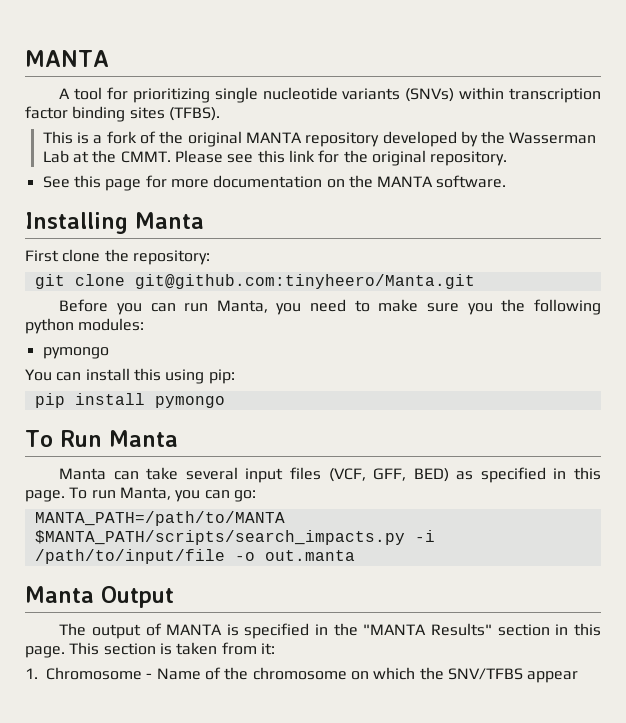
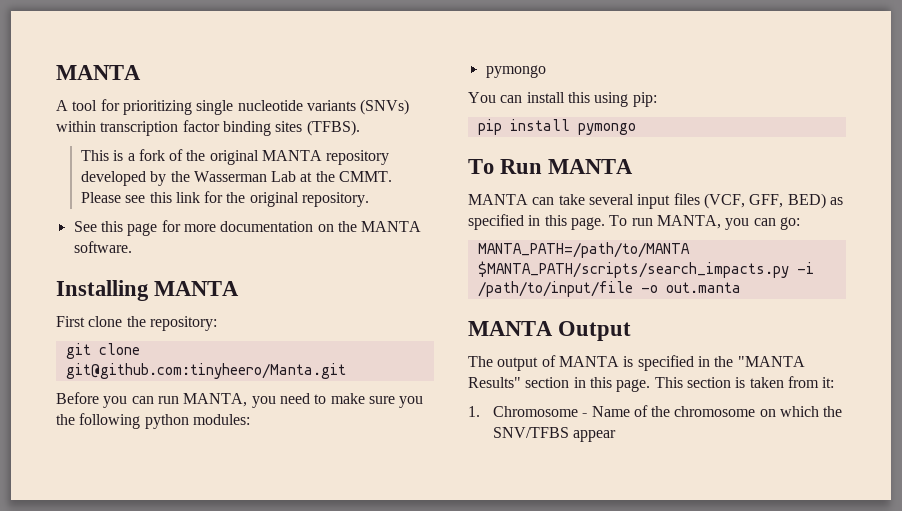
- Installing Manta
+ Installing MANTA
- Before you can run Manta, you need to make sure you the following python modules:
+ Before you can run MANTA, you need to make sure you the following python modules:
- To Run Manta
- Manta can take several input files (VCF, GFF, BED) as specified in this page.
+ To Run MANTA
+ MANTA can take several input files (VCF, GFF, BED) as specified in this page.
- To run Manta, you can go:
+ To run MANTA, you can go:
- Manta Output
+ MANTA Output

